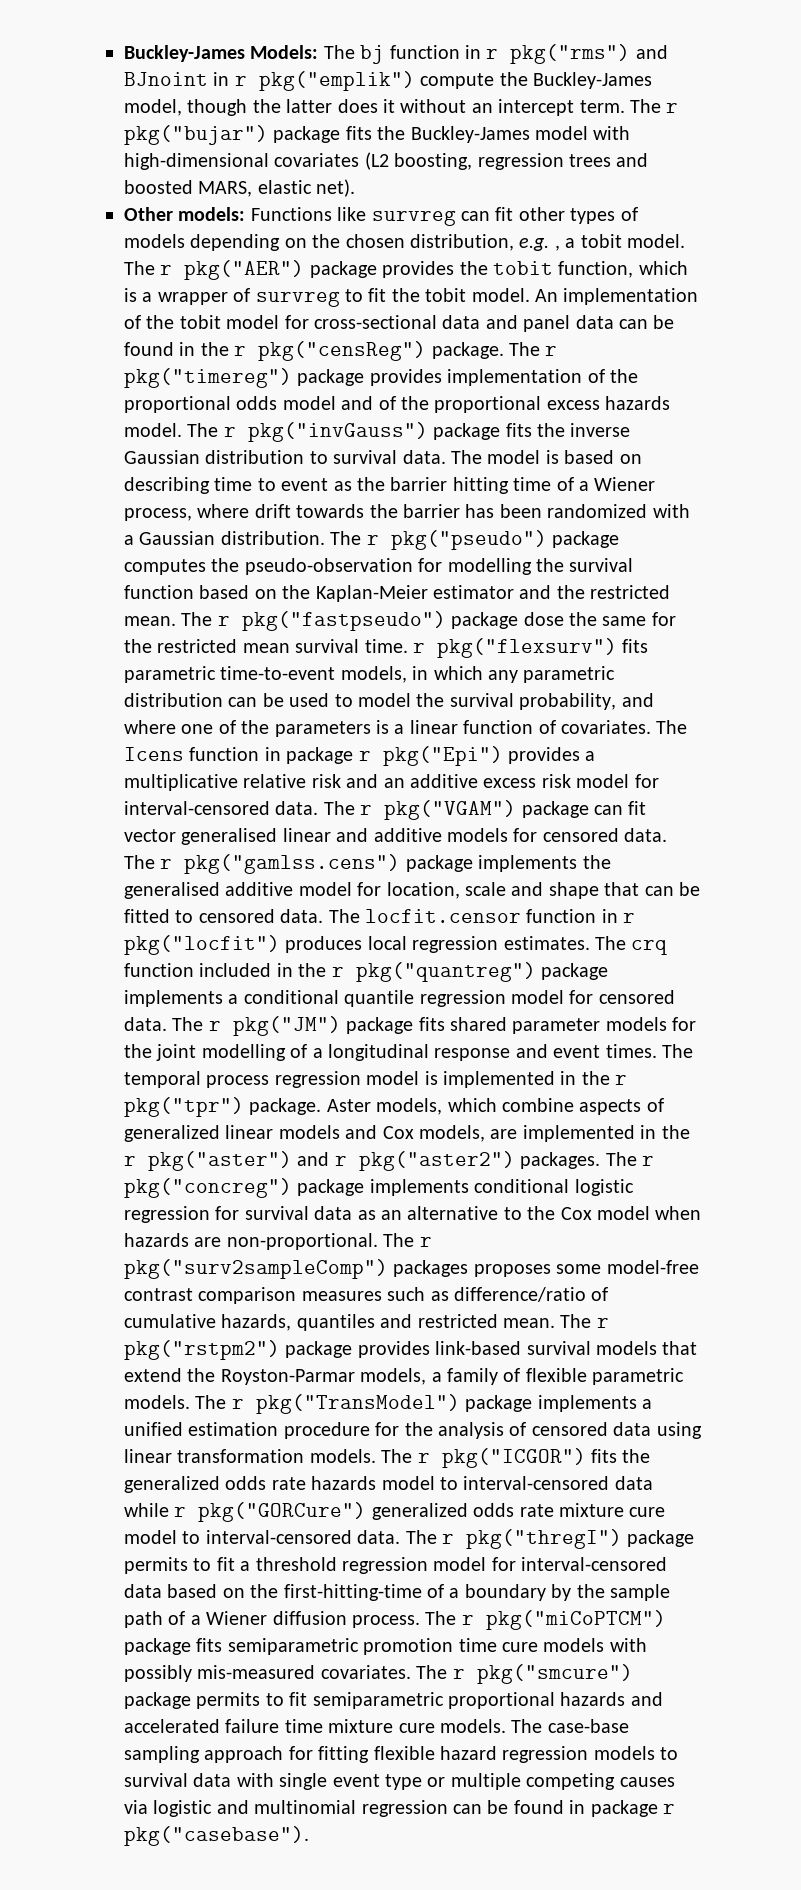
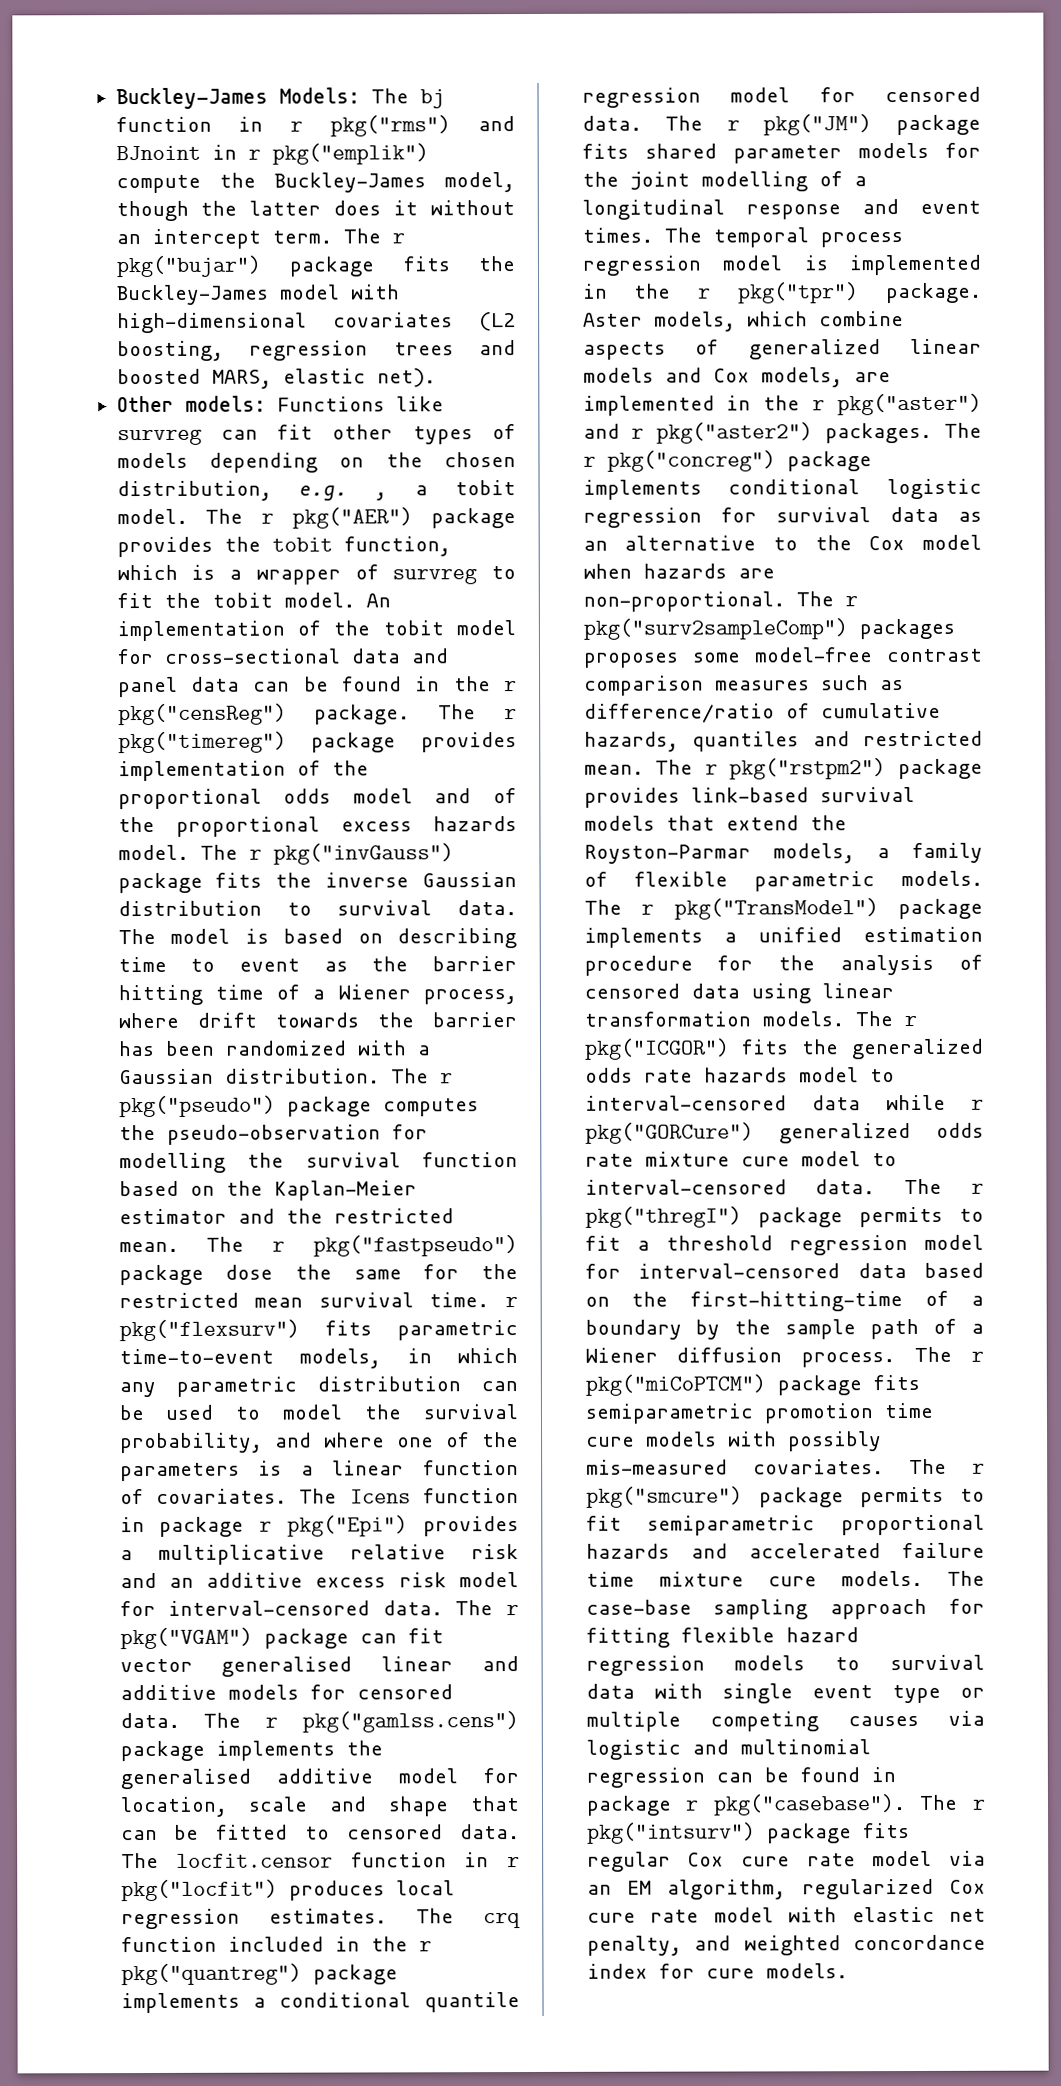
+ The r pkg("intsurv") package fits regular Cox cure rate model via an EM algorithm, regularized Cox cure rate model with elastic net penalty, and weighted concordance index for cure models.

